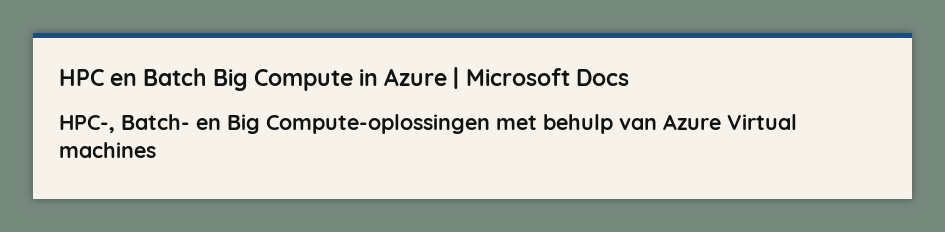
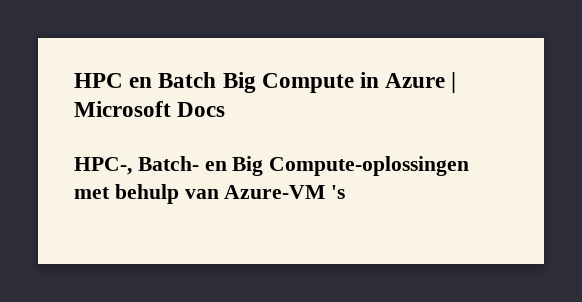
- HPC-, Batch- en Big Compute-oplossingen met behulp van Azure Virtual machines
+ HPC-, Batch- en Big Compute-oplossingen met behulp van Azure-VM 's

